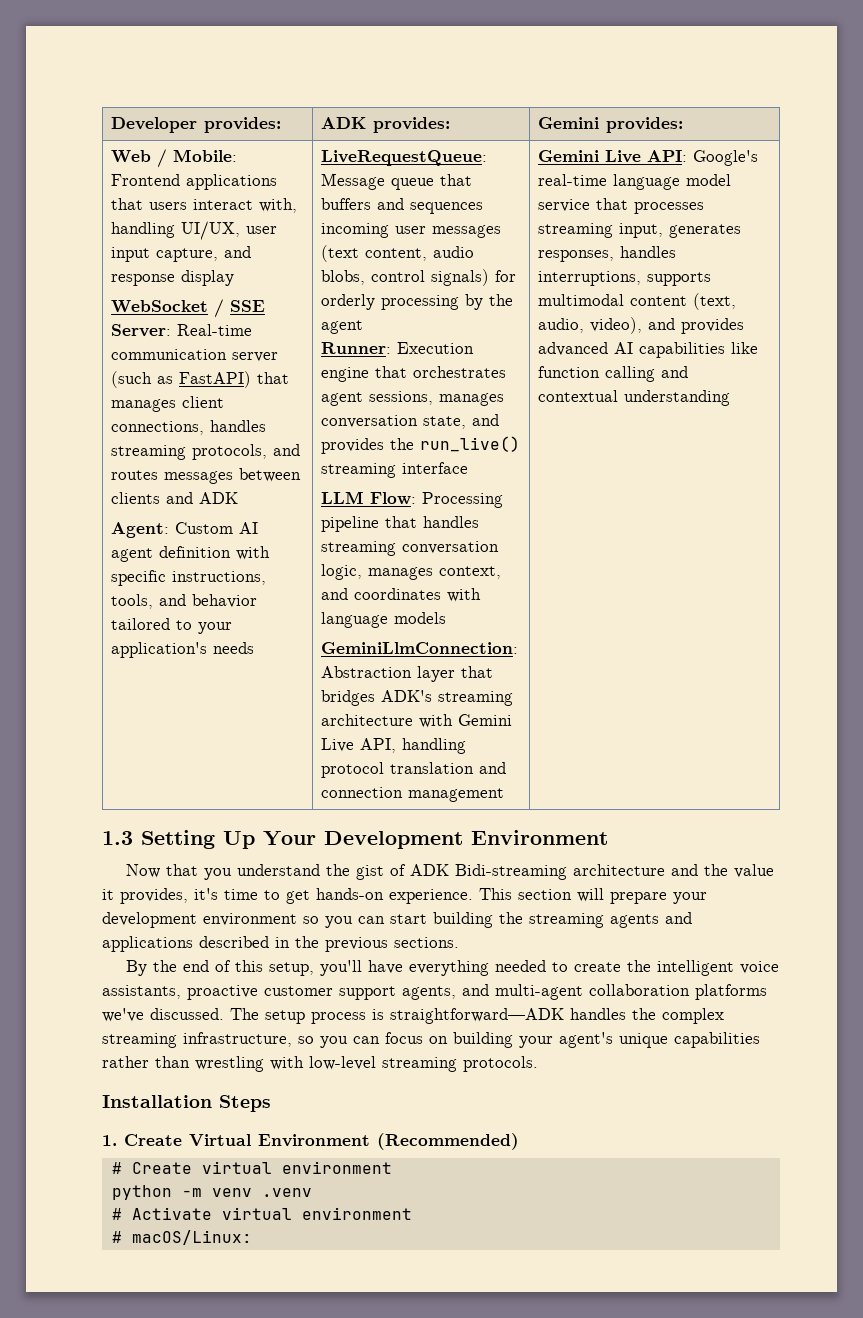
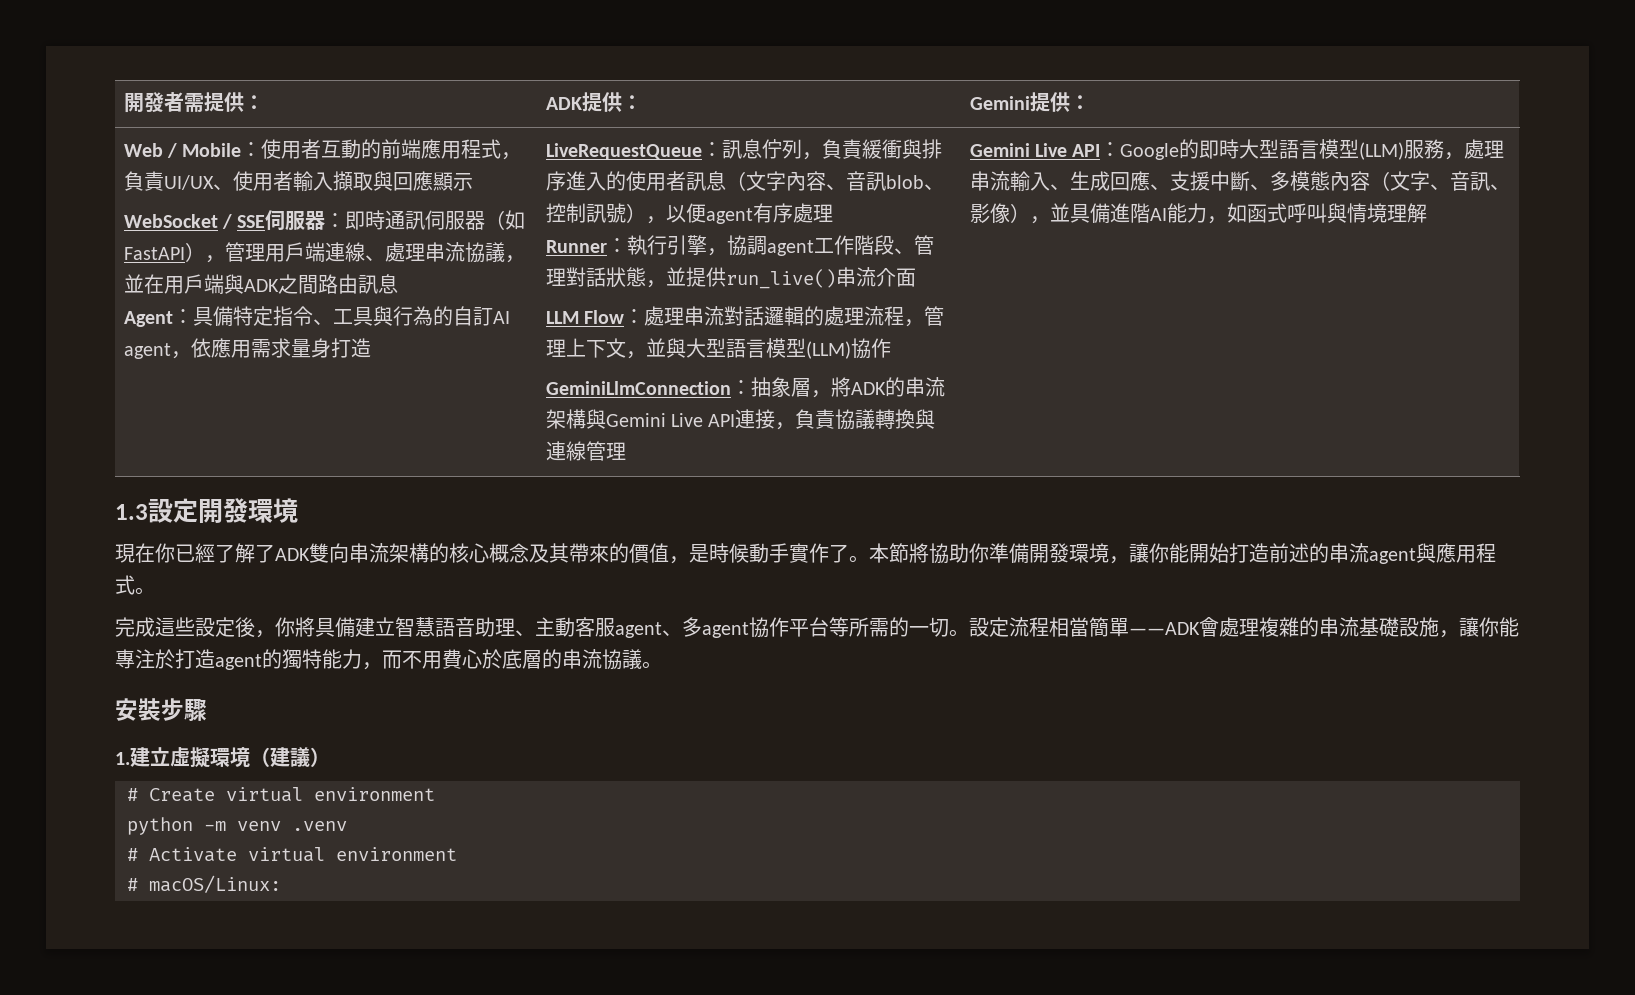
- Developer provides: | ADK provides: | Gemini provides:
+ 開發者需提供： | ADK提供： | Gemini提供：
- Web / Mobile: Frontend applications that users interact with, handling UI/UX, user input capture, and response display
- WebSocket / SSE Server: Real-time communication server (such as FastAPI) that manages client connections, handles streaming protocols, and routes messages between clients and ADK
- Agent: Custom AI agent definition with specific instructions, tools, and behavior tailored to your application's needs | LiveRequestQueue: Message queue that buffers and sequences incoming user messages (text content, audio blobs, control signals) for orderly processing by the agent
- Runner: Execution engine that orchestrates agent sessions, manages conversation state, and provides the run_live() streaming interface
- LLM Flow: Processing pipeline that handles streaming conversation logic, manages context, and coordinates with language models
- GeminiLlmConnection: Abstraction layer that bridges ADK's streaming architecture with Gemini Live API, handling protocol translation and connection management | Gemini Live API: Google's real-time language model service that processes streaming input, generates responses, handles interruptions, supports multimodal content (text, audio, video), and provides advanced AI capabilities like function calling and contextual understanding
- 1.3 Setting Up Your Development Environment
- Now that you understand the gist of ADK Bidi-streaming architecture and the value it provides, it's time to get hands-on experience. This section will prepare your development environment so you can start building the streaming agents and applications described in the previous sections.
- By the end of this setup, you'll have everything needed to create the intelligent voice assistants, proactive customer support agents, and multi-agent collaboration platforms we've discussed. The setup process is straightforward—ADK handles the complex streaming infrastructure, so you can focus on building your agent's unique capabilities rather than wrestling with low-level streaming protocols.
- Installation Steps
- 1. Create Virtual Environment (Recommended)
+ Web / Mobile：使用者互動的前端應用程式，負責UI/UX、使用者輸入擷取與回應顯示
+ WebSocket / SSE伺服器：即時通訊伺服器（如FastAPI），管理用戶端連線、處理串流協議，並在用戶端與ADK之間路由訊息
+ Agent：具備特定指令、工具與行為的自訂AI agent，依應用需求量身打造 | LiveRequestQueue：訊息佇列，負責緩衝與排序進入的使用者訊息（文字內容、音訊blob、控制訊號），以便agent有序處理
+ Runner：執行引擎，協調agent工作階段、管理對話狀態，並提供run_live()串流介面
+ LLM Flow：處理串流對話邏輯的處理流程，管理上下文，並與大型語言模型(LLM)協作
+ GeminiLlmConnection：抽象層，將ADK的串流架構與Gemini Live API連接，負責協議轉換與連線管理 | Gemini Live API：Google的即時大型語言模型(LLM)服務，處理串流輸入、生成回應、支援中斷、多模態內容（文字、音訊、影像），並具備進階AI能力，如函式呼叫與情境理解
+ 1.3設定開發環境
+ 現在你已經了解了ADK雙向串流架構的核心概念及其帶來的價值，是時候動手實作了。本節將協助你準備開發環境，讓你能開始打造前述的串流agent與應用程式。
+ 完成這些設定後，你將具備建立智慧語音助理、主動客服agent、多agent協作平台等所需的一切。設定流程相當簡單——ADK會處理複雜的串流基礎設施，讓你能專注於打造agent的獨特能力，而不用費心於底層的串流協議。
+ 安裝步驟
+ 1.建立虛擬環境（建議）

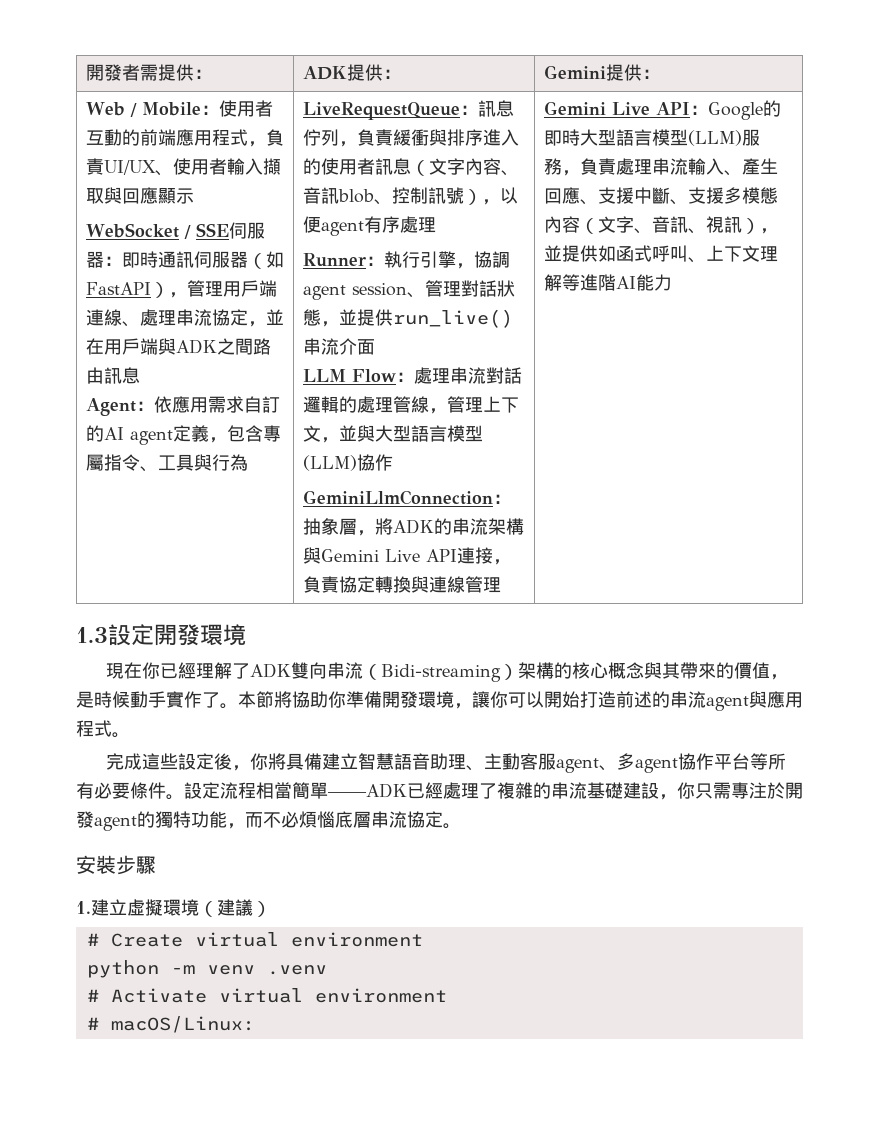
- WebSocket / SSE伺服器：即時通訊伺服器（如FastAPI），管理用戶端連線、處理串流協議，並在用戶端與ADK之間路由訊息
+ WebSocket / SSE伺服器：即時通訊伺服器（如FastAPI），管理用戶端連線、處理串流協定，並在用戶端與ADK之間路由訊息
- Agent：具備特定指令、工具與行為的自訂AI agent，依應用需求量身打造
+ Agent：依應用需求自訂的AI agent定義，包含專屬指令、工具與行為
- Runner：執行引擎，協調agent工作階段、管理對話狀態，並提供run_live()串流介面
+ Runner：執行引擎，協調agent session、管理對話狀態，並提供run_live()串流介面
- LLM Flow：處理串流對話邏輯的處理流程，管理上下文，並與大型語言模型(LLM)協作
+ LLM Flow：處理串流對話邏輯的處理管線，管理上下文，並與大型語言模型(LLM)協作
- GeminiLlmConnection：抽象層，將ADK的串流架構與Gemini Live API連接，負責協議轉換與連線管理
+ GeminiLlmConnection：抽象層，將ADK的串流架構與Gemini Live API連接，負責協定轉換與連線管理
- Gemini Live API：Google的即時大型語言模型(LLM)服務，處理串流輸入、生成回應、支援中斷、多模態內容（文字、音訊、影像），並具備進階AI能力，如函式呼叫與情境理解
+ Gemini Live API：Google的即時大型語言模型(LLM)服務，負責處理串流輸入、產生回應、支援中斷、支援多模態內容（文字、音訊、視訊），並提供如函式呼叫、上下文理解等進階AI能力
- 現在你已經了解了ADK雙向串流架構的核心概念及其帶來的價值，是時候動手實作了。
+ 現在你已經理解了ADK雙向串流（Bidi-streaming）架構的核心概念與其帶來的價值，是時候動手實作了。
- 本節將協助你準備開發環境，讓你能開始打造前述的串流agent與應用程式。
+ 本節將協助你準備開發環境，讓你可以開始打造前述的串流agent與應用程式。
- 完成這些設定後，你將具備建立智慧語音助理、主動客服agent、多agent協作平台等所需的一切。
+ 完成這些設定後，你將具備建立智慧語音助理、主動客服agent、多agent協作平台等所有必要條件。
- 設定流程相當簡單——ADK會處理複雜的串流基礎設施，讓你能專注於打造agent的獨特能力，而不用費心於底層的串流協議。
+ 設定流程相當簡單——ADK已經處理了複雜的串流基礎建設，你只需專注於開發agent的獨特功能，而不必煩惱底層串流協定。

